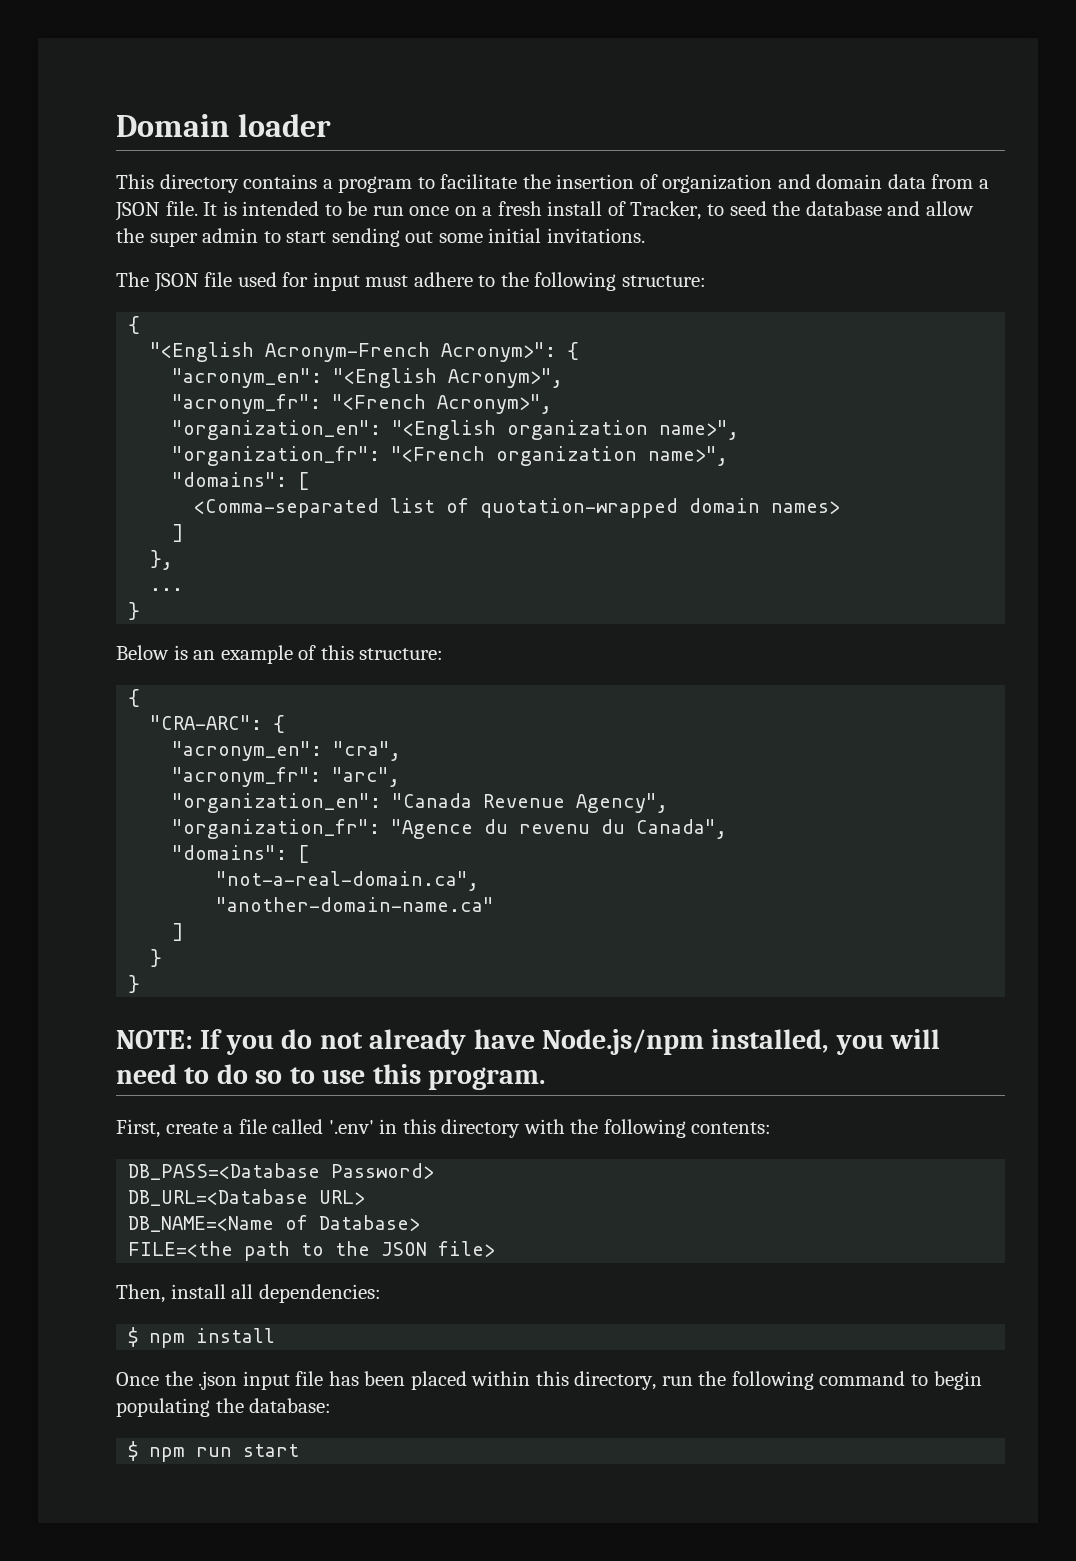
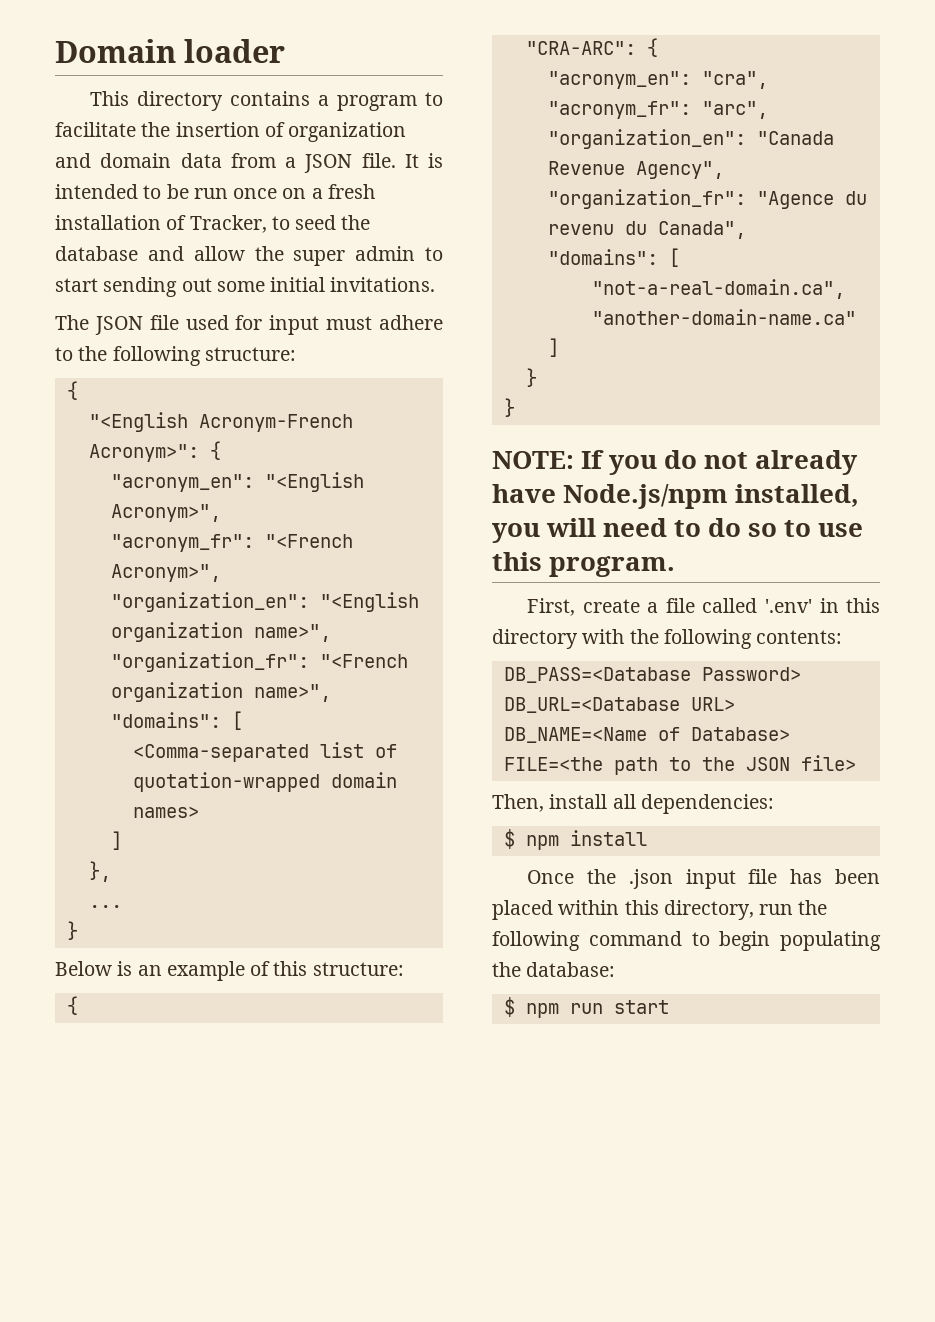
- It is intended to be run once on a fresh install of Tracker, to seed the database and allow the super admin to start sending out some initial invitations.
+ It is intended to be run once on a fresh installation of Tracker, to seed the database and allow the super admin to start sending out some initial invitations.

